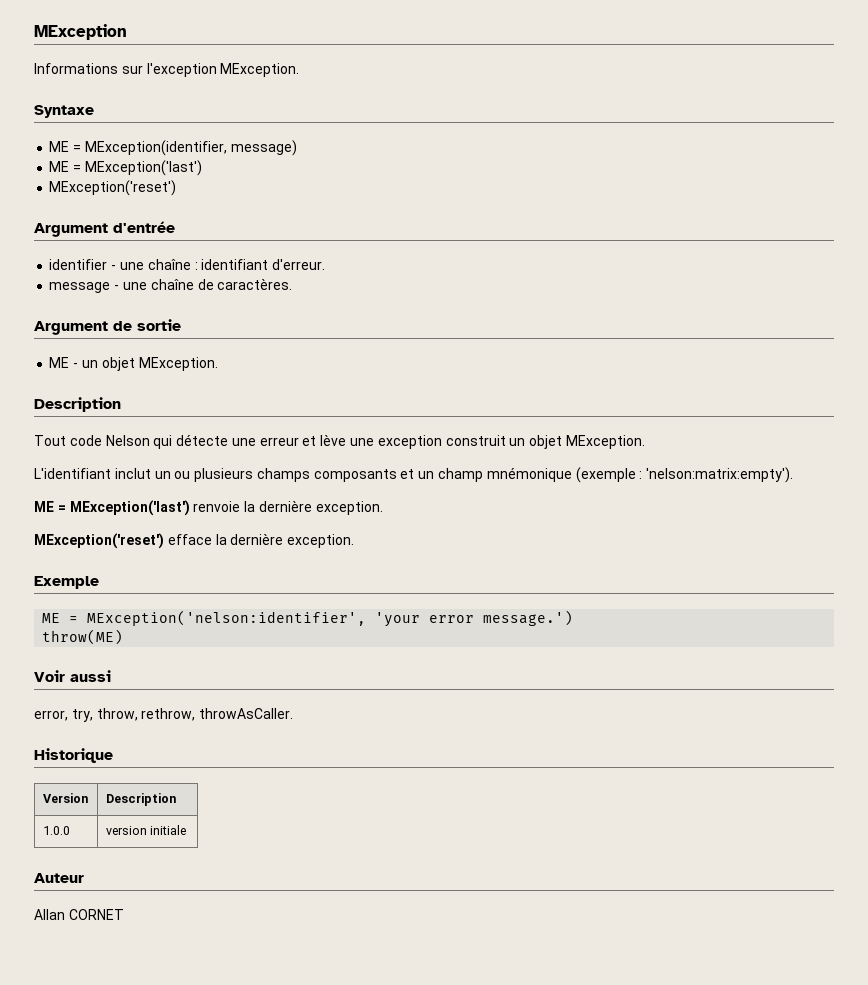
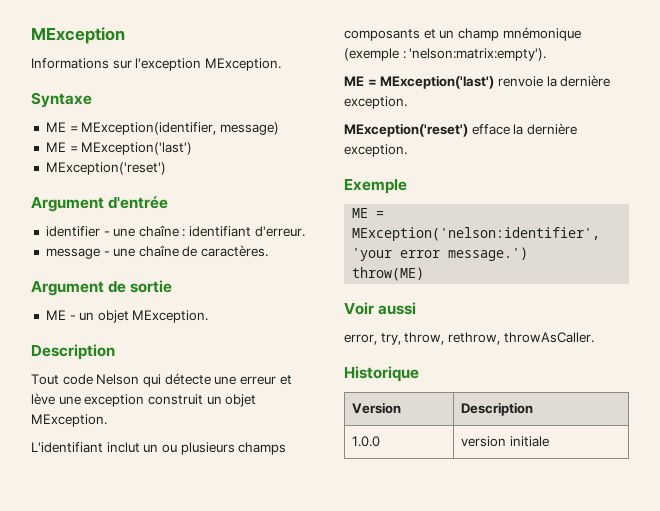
- Auteur
- Allan CORNET

